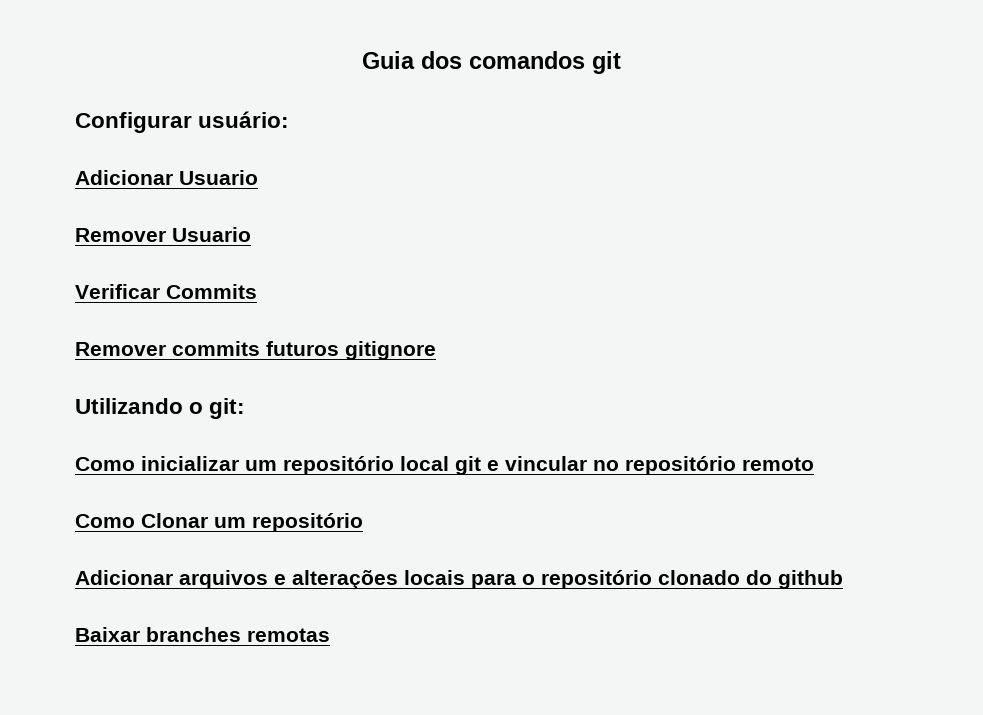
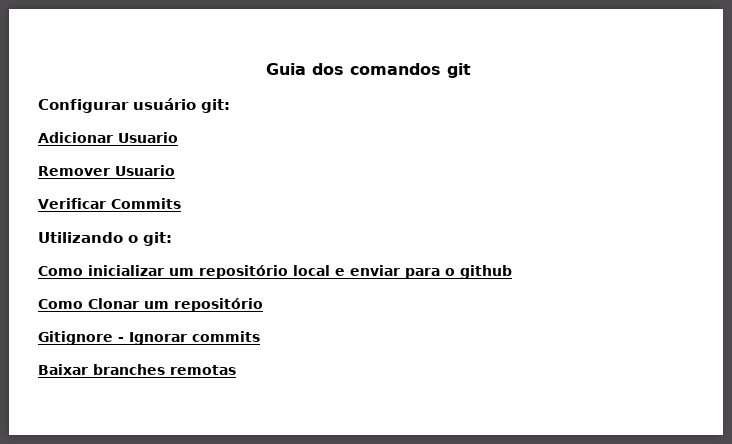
- Configurar usuário:
+ Configurar usuário git:
- Remover commits futuros gitignore
- Como inicializar um repositório local git e vincular no repositório remoto
+ Como inicializar um repositório local e enviar para o github
  Como Clonar um repositório
- Adicionar arquivos e alterações locais para o repositório clonado do github
+ Gitignore - Ignorar commits

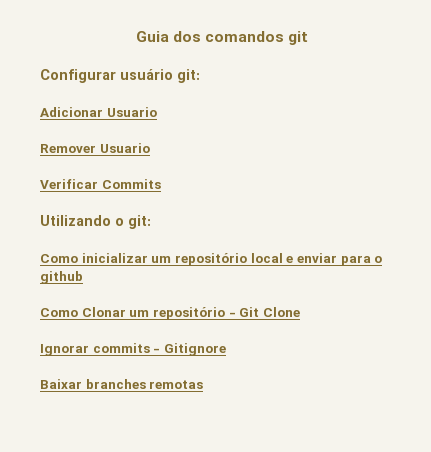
- Como Clonar um repositório
- Gitignore - Ignorar commits
+ Como Clonar um repositório - Git Clone
+ Ignorar commits - Gitignore

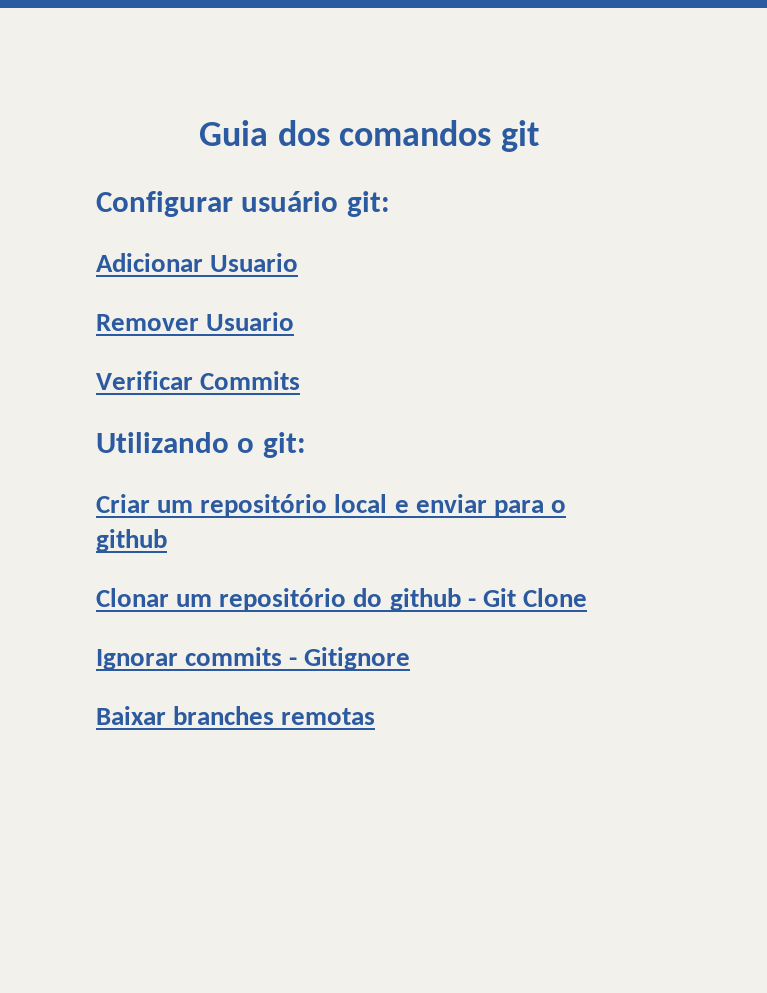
- Como inicializar um repositório local e enviar para o github
+ Criar um repositório local e enviar para o github
- Como Clonar um repositório - Git Clone
+ Clonar um repositório do github - Git Clone

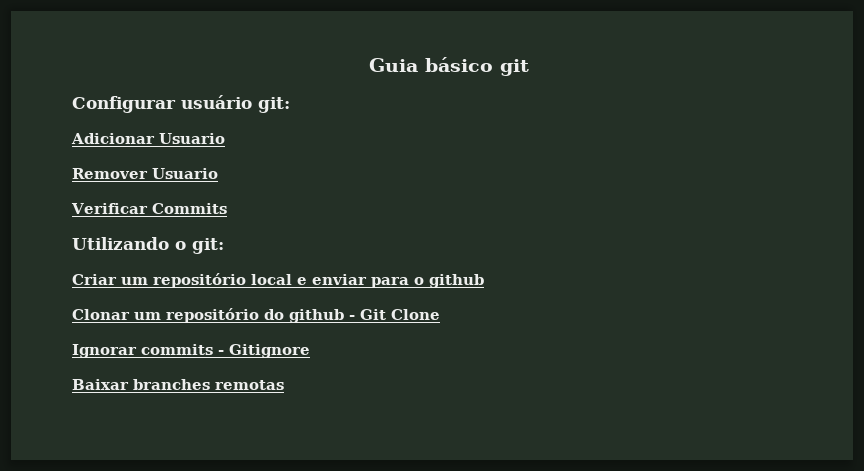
- Guia dos comandos git
+ Guia básico git

